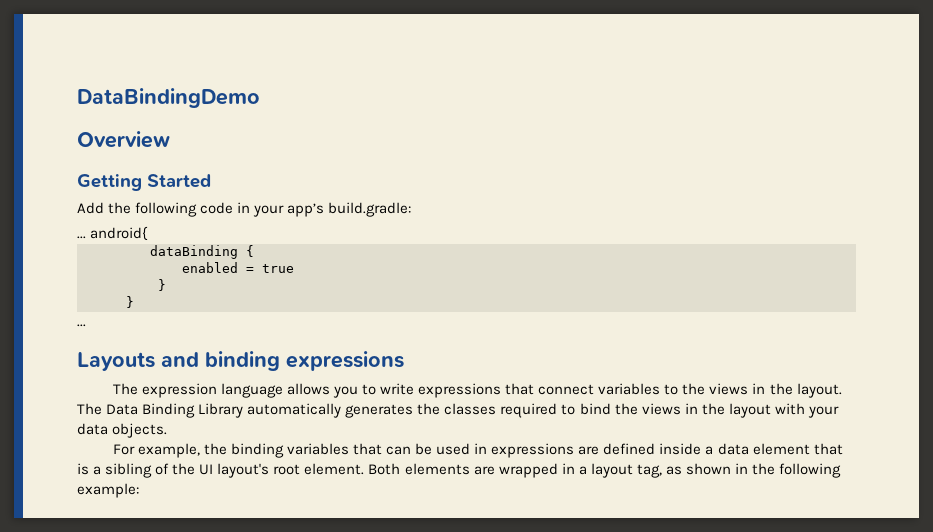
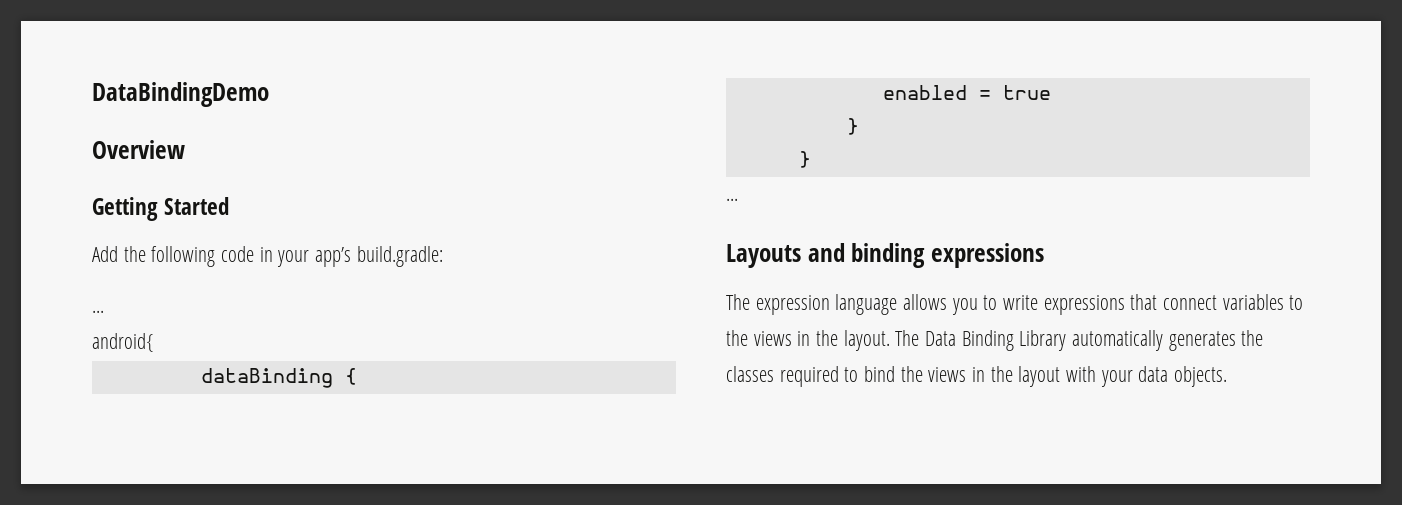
  Add the following code in your app’s build.gradle:
- ... android{
+ ...
+ android{
- For example, the binding variables that can be used in expressions are defined inside a data element that is a sibling of the UI layout's root element. Both elements are wrapped in a layout tag, as shown in the following example:

